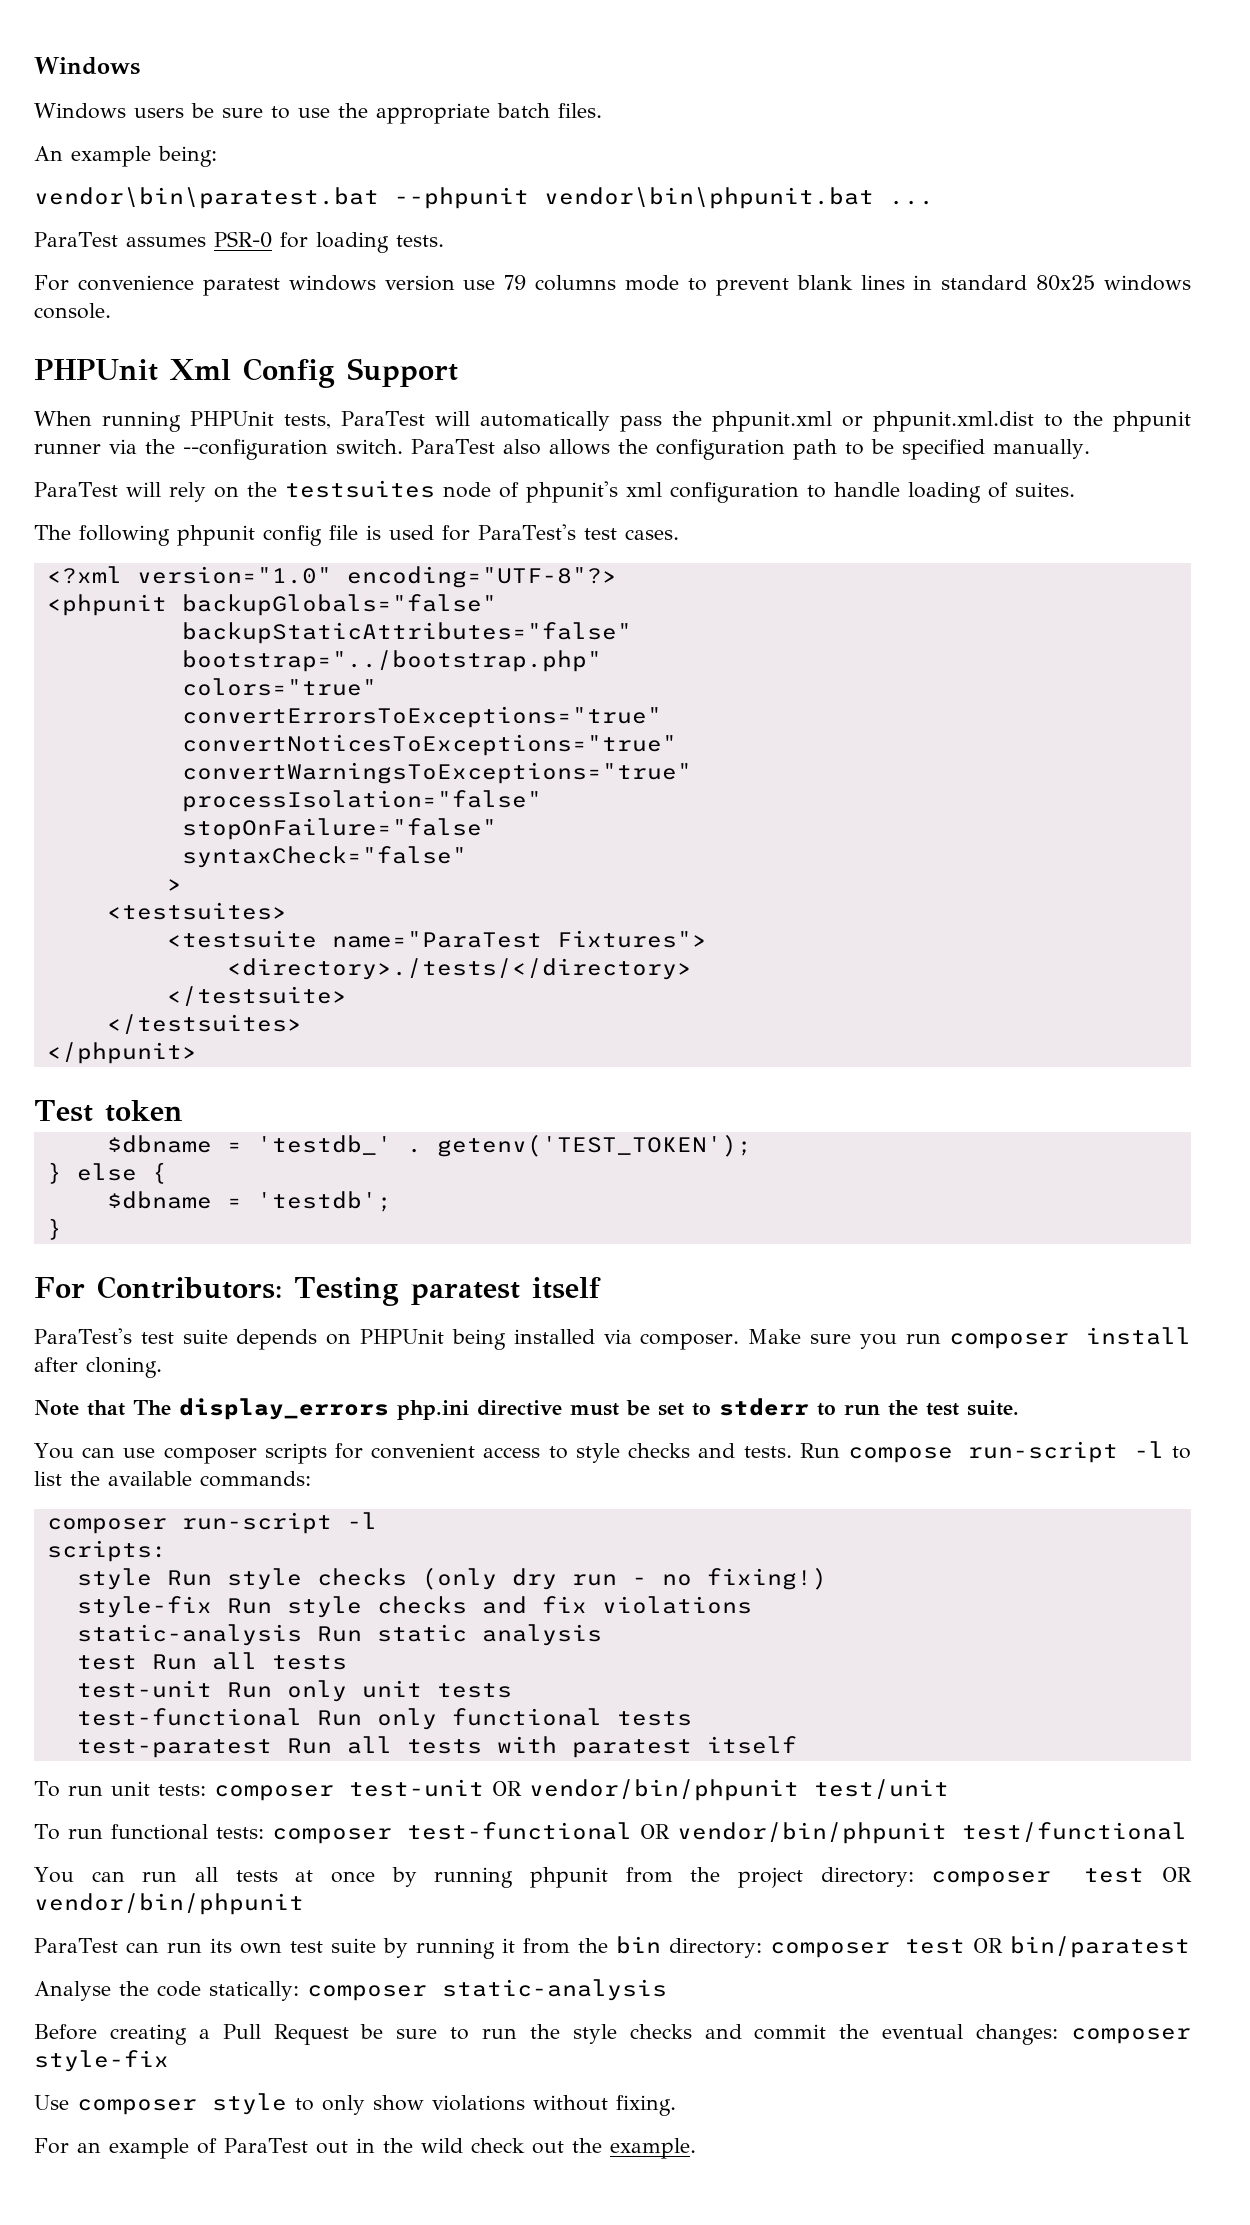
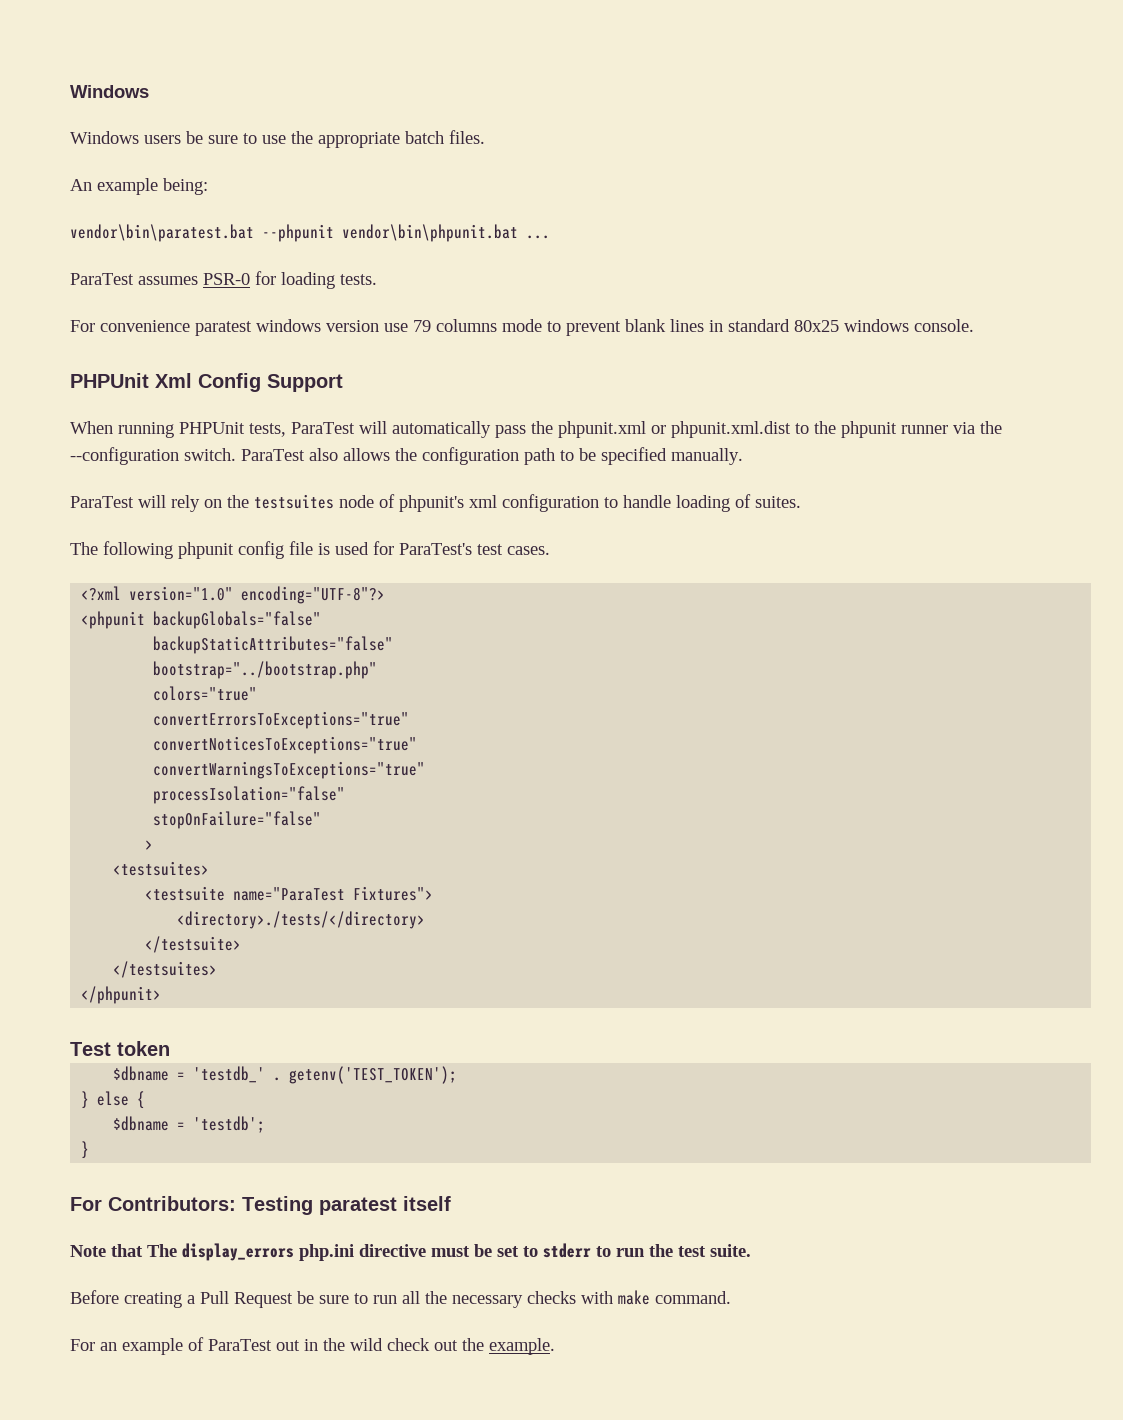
- syntaxCheck="false"
- ParaTest's test suite depends on PHPUnit being installed via composer. Make sure you run composer install after cloning.
- You can use composer scripts for convenient access to style checks and tests. Run compose run-script -l to list the available commands:
- composer run-script -l
- scripts:
- style Run style checks (only dry run - no fixing!)
- style-fix Run style checks and fix violations
- static-analysis Run static analysis
- test Run all tests
- test-unit Run only unit tests
- test-functional Run only functional tests
- test-paratest Run all tests with paratest itself
- To run unit tests: composer test-unit OR vendor/bin/phpunit test/unit
- To run functional tests: composer test-functional OR vendor/bin/phpunit test/functional
- You can run all tests at once by running phpunit from the project directory: composer test OR vendor/bin/phpunit
- ParaTest can run its own test suite by running it from the bin directory: composer test OR bin/paratest
- Analyse the code statically: composer static-analysis
- Before creating a Pull Request be sure to run the style checks and commit the eventual changes: composer style-fix
- Use composer style to only show violations without fixing.
+ Before creating a Pull Request be sure to run all the necessary checks with make command.

